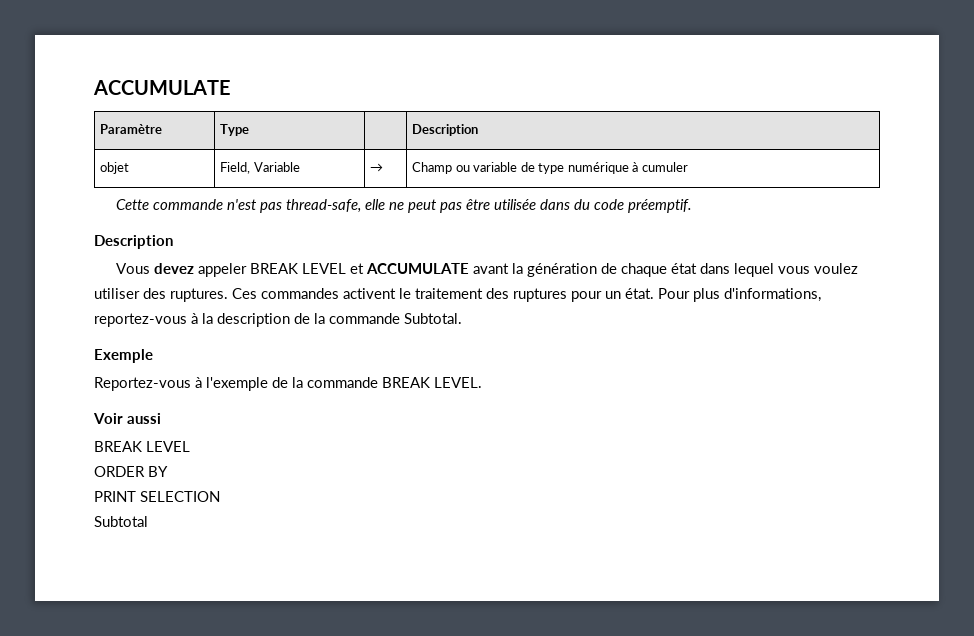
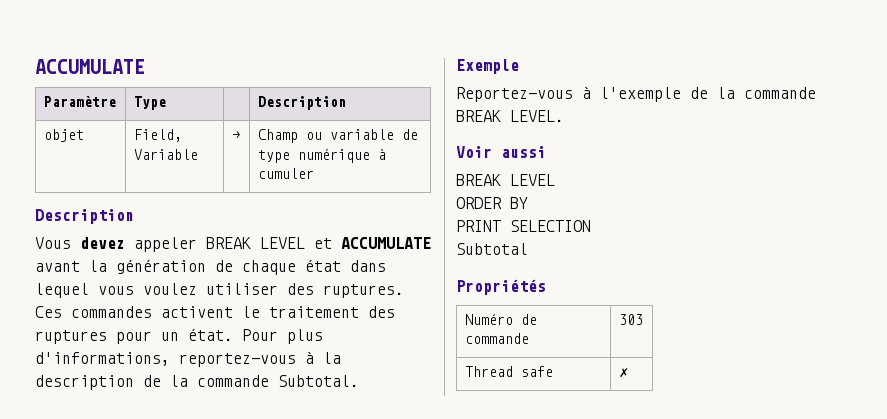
- Cette commande n'est pas thread-safe, elle ne peut pas être utilisée dans du code préemptif.
+ Propriétés
+ Numéro de commande | 303
+ Thread safe | ✗

